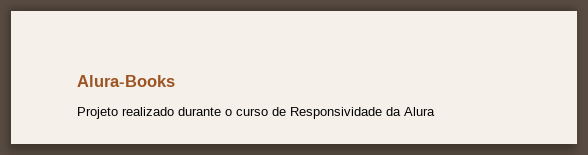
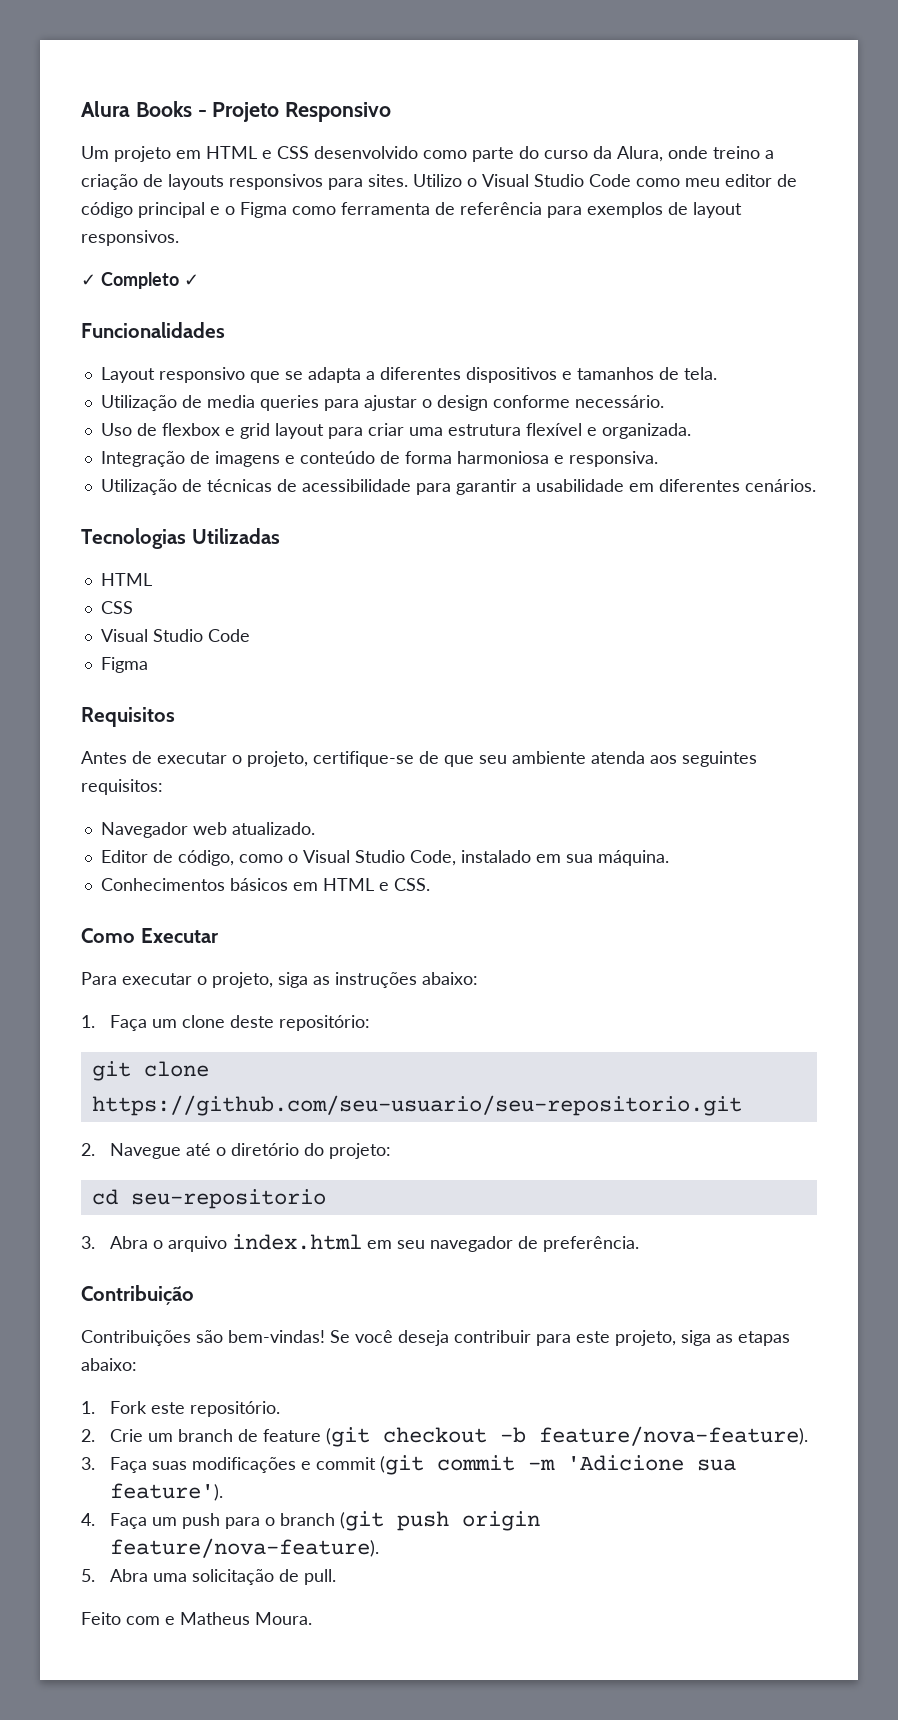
- Alura-Books
- Projeto realizado durante o curso de Responsividade da Alura
+ Alura Books - Projeto Responsivo
+ Um projeto em HTML e CSS desenvolvido como parte do curso da Alura, onde treino a criação de layouts responsivos para sites. Utilizo o Visual Studio Code como meu editor de código principal e o Figma como ferramenta de referência para exemplos de layout responsivos.
+ ✓ Completo ✓
+ Funcionalidades
+ Layout responsivo que se adapta a diferentes dispositivos e tamanhos de tela.
+ Utilização de media queries para ajustar o design conforme necessário.
+ Uso de flexbox e grid layout para criar uma estrutura flexível e organizada.
+ Integração de imagens e conteúdo de forma harmoniosa e responsiva.
+ Utilização de técnicas de acessibilidade para garantir a usabilidade em diferentes cenários.
+ Tecnologias Utilizadas
+ HTML
+ CSS
+ Visual Studio Code
+ Figma
+ Requisitos
+ Antes de executar o projeto, certifique-se de que seu ambiente atenda aos seguintes requisitos:
+ Navegador web atualizado.
+ Editor de código, como o Visual Studio Code, instalado em sua máquina.
+ Conhecimentos básicos em HTML e CSS.
+ Como Executar
+ Para executar o projeto, siga as instruções abaixo:
+ 1. Faça um clone deste repositório:
+ git clone https://github.com/seu-usuario/seu-repositorio.git
+ 2. Navegue até o diretório do projeto:
+ cd seu-repositorio
+ 3. Abra o arquivo index.html em seu navegador de preferência.
+ Contribuição
+ Contribuições são bem-vindas! Se você deseja contribuir para este projeto, siga as etapas abaixo:
+ 1. Fork este repositório.
+ 2. Crie um branch de feature (git checkout -b feature/nova-feature).
+ 3. Faça suas modificações e commit (git commit -m 'Adicione sua feature').
+ 4. Faça um push para o branch (git push origin feature/nova-feature).
+ 5. Abra uma solicitação de pull.
+ Feito com e Matheus Moura.

